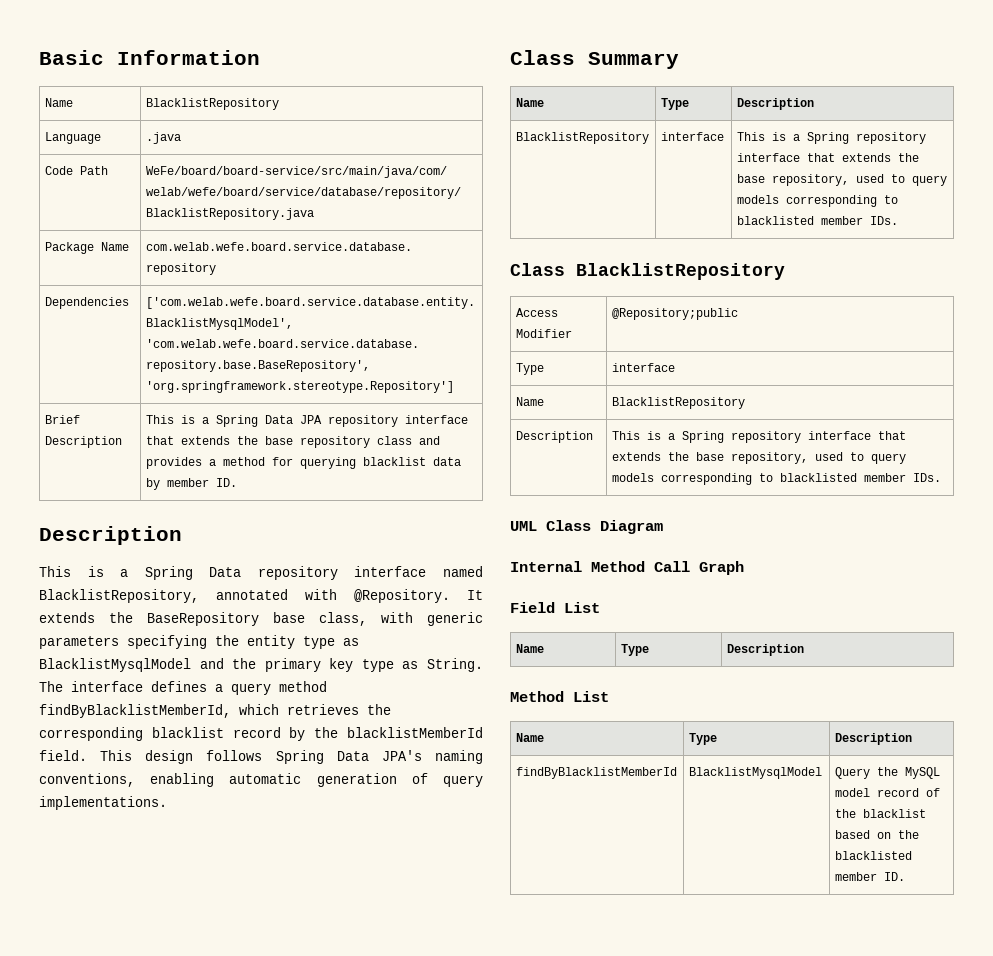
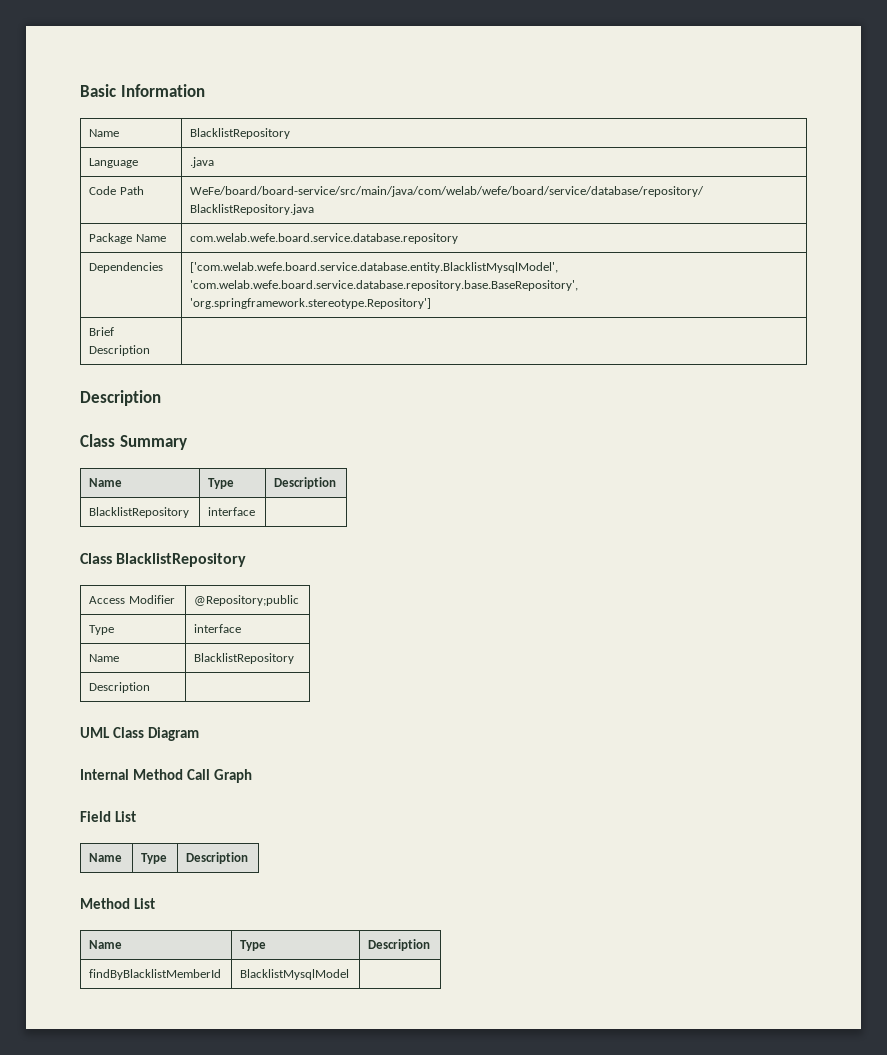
- Brief Description | This is a Spring Data JPA repository interface that extends the base repository class and provides a method for querying blacklist data by member ID.
+ Brief Description |
  Description
- This is a Spring Data repository interface named BlacklistRepository, annotated with @Repository. It extends the BaseRepository base class, with generic parameters specifying the entity type as BlacklistMysqlModel and the primary key type as String. The interface defines a query method findByBlacklistMemberId, which retrieves the corresponding blacklist record by the blacklistMemberId field. This design follows Spring Data JPA's naming conventions, enabling automatic generation of query implementations.
- BlacklistRepository | interface | This is a Spring repository interface that extends the base repository, used to query models corresponding to blacklisted member IDs.
+ BlacklistRepository | interface |
  Type | interface
  Name | BlacklistRepository
- Description | This is a Spring repository interface that extends the base repository, used to query models corresponding to blacklisted member IDs.
+ Description |
- findByBlacklistMemberId | BlacklistMysqlModel | Query the MySQL model record of the blacklist based on the blacklisted member ID.
+ findByBlacklistMemberId | BlacklistMysqlModel |

